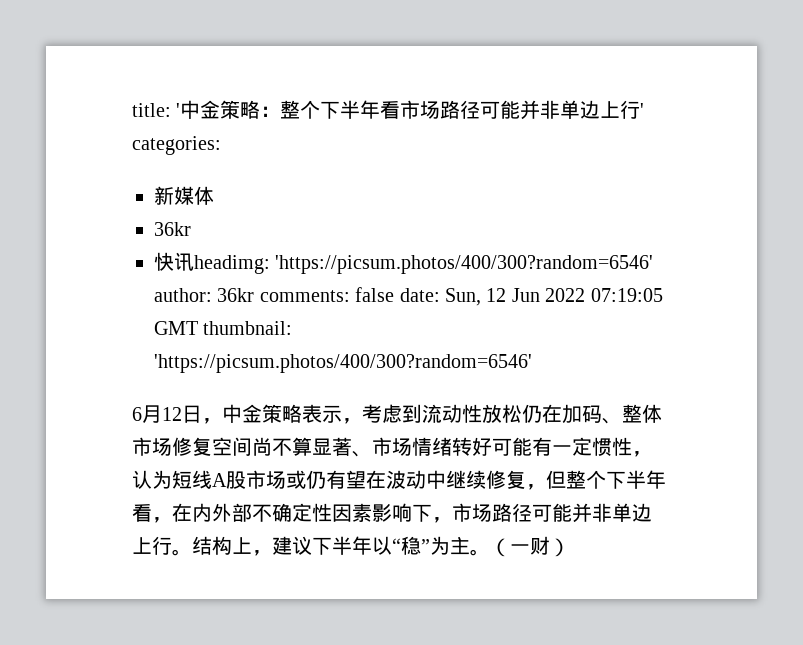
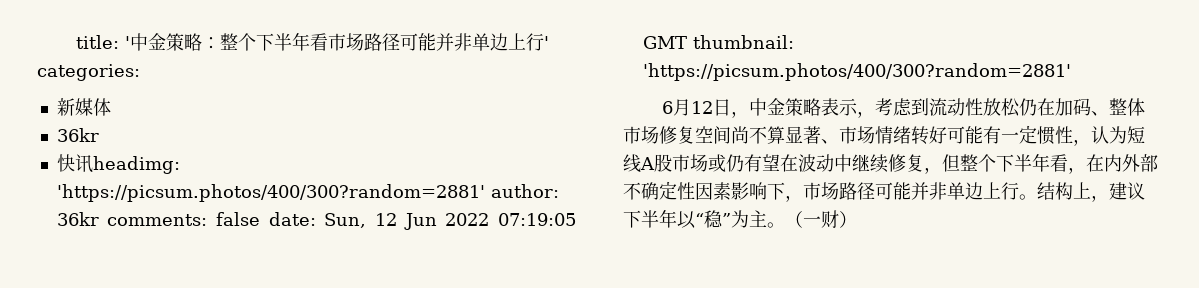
- 快讯headimg: 'https://picsum.photos/400/300?random=6546' author: 36kr comments: false date: Sun, 12 Jun 2022 07:19:05 GMT thumbnail: 'https://picsum.photos/400/300?random=6546'
+ 快讯headimg: 'https://picsum.photos/400/300?random=2881' author: 36kr comments: false date: Sun, 12 Jun 2022 07:19:05 GMT thumbnail: 'https://picsum.photos/400/300?random=2881'

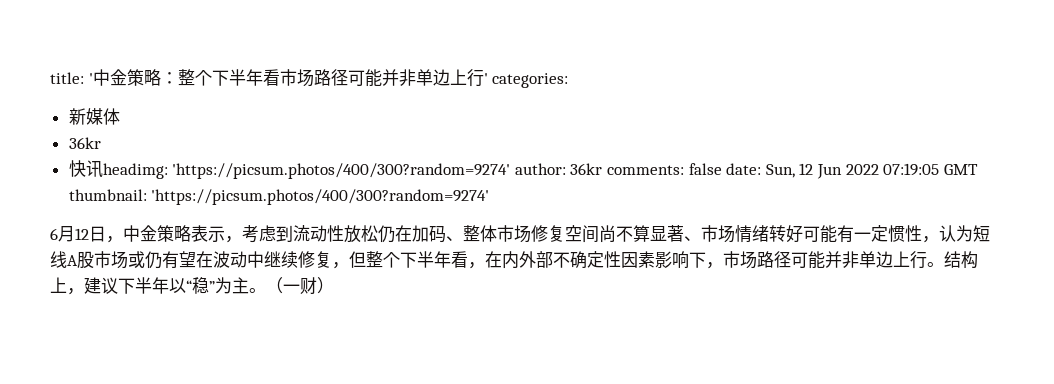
- 快讯headimg: 'https://picsum.photos/400/300?random=2881' author: 36kr comments: false date: Sun, 12 Jun 2022 07:19:05 GMT thumbnail: 'https://picsum.photos/400/300?random=2881'
+ 快讯headimg: 'https://picsum.photos/400/300?random=9274' author: 36kr comments: false date: Sun, 12 Jun 2022 07:19:05 GMT thumbnail: 'https://picsum.photos/400/300?random=9274'

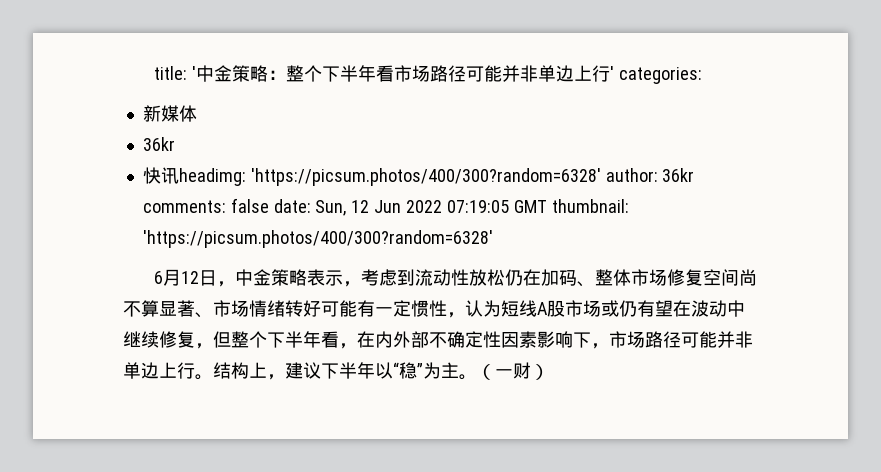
- 快讯headimg: 'https://picsum.photos/400/300?random=9274' author: 36kr comments: false date: Sun, 12 Jun 2022 07:19:05 GMT thumbnail: 'https://picsum.photos/400/300?random=9274'
+ 快讯headimg: 'https://picsum.photos/400/300?random=6328' author: 36kr comments: false date: Sun, 12 Jun 2022 07:19:05 GMT thumbnail: 'https://picsum.photos/400/300?random=6328'

